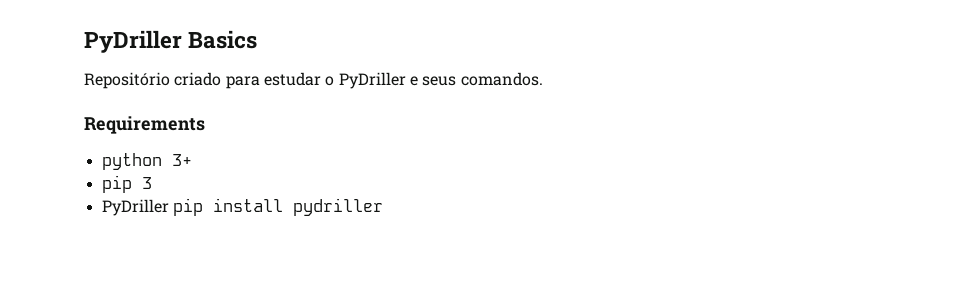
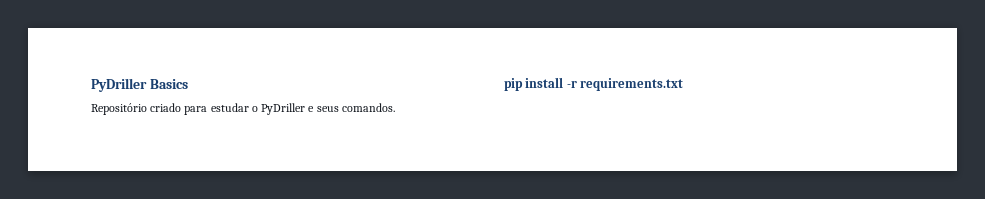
- Requirements
- python 3+
- pip 3
- PyDriller pip install pydriller
+ pip install -r requirements.txt

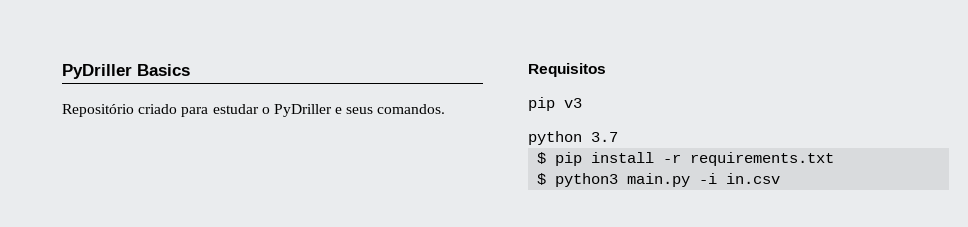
- pip install -r requirements.txt
+ Requisitos
+ pip v3
+ python 3.7
+ $ pip install -r requirements.txt
+ $ python3 main.py -i in.csv

